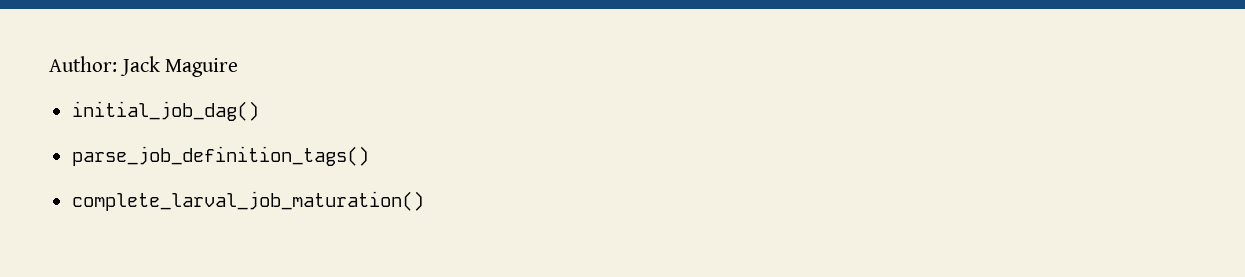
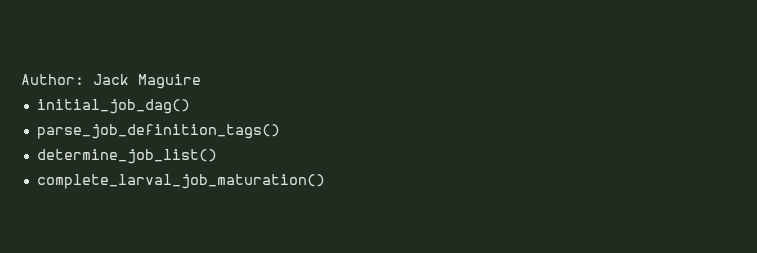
+ determine_job_list()

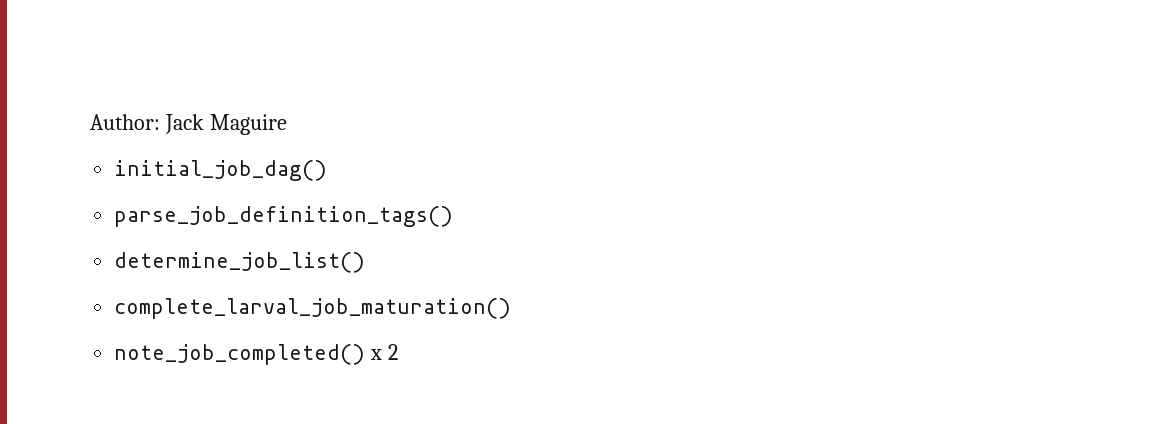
+ note_job_completed() x 2

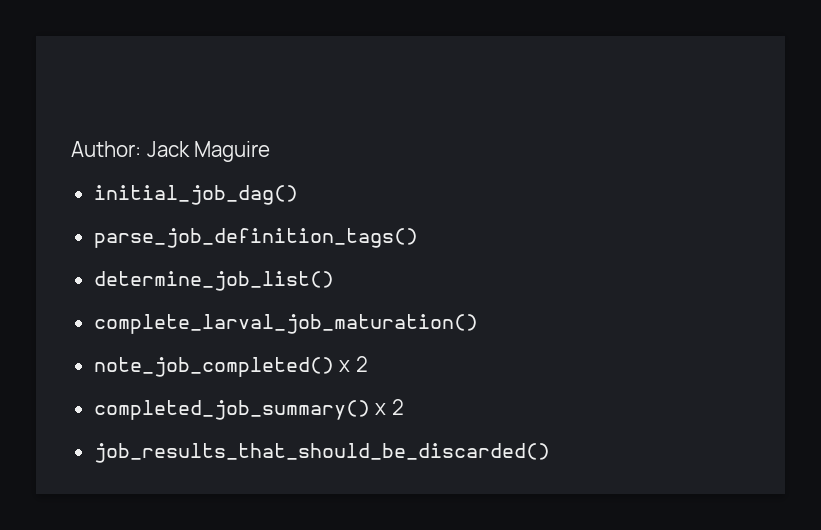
+ completed_job_summary() x 2
+ job_results_that_should_be_discarded()

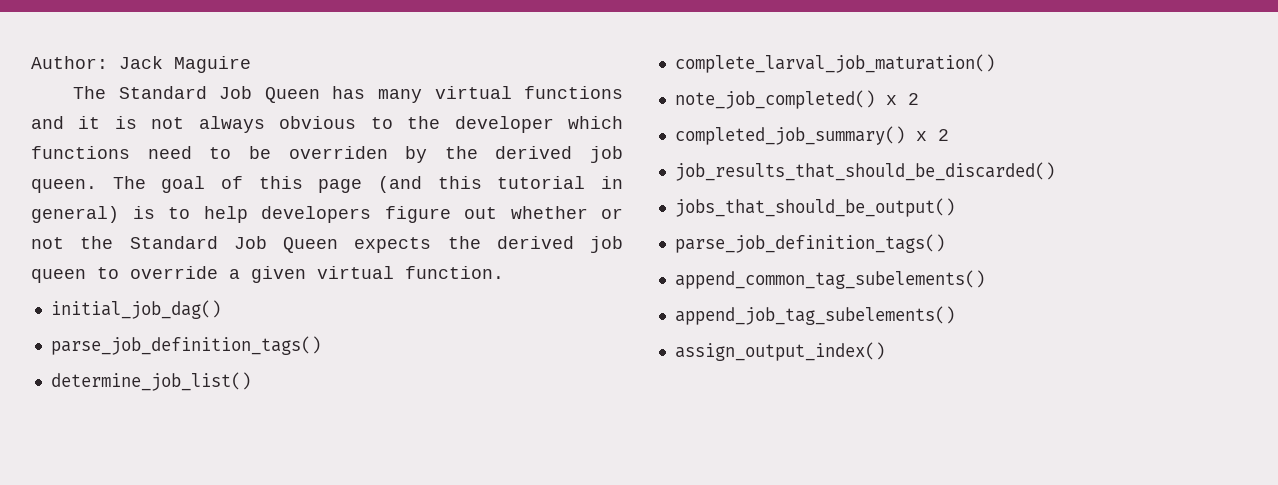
+ The Standard Job Queen has many virtual functions and it is not always obvious to the developer which functions need to be overriden by the derived job queen. The goal of this page (and this tutorial in general) is to help developers figure out whether or not the Standard Job Queen expects the derived job queen to override a given virtual function.
+ jobs_that_should_be_output()
+ parse_job_definition_tags()
+ append_common_tag_subelements()
+ append_job_tag_subelements()
+ assign_output_index()

